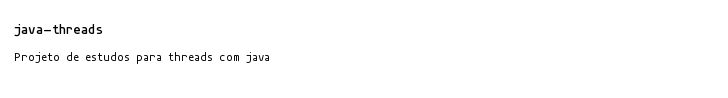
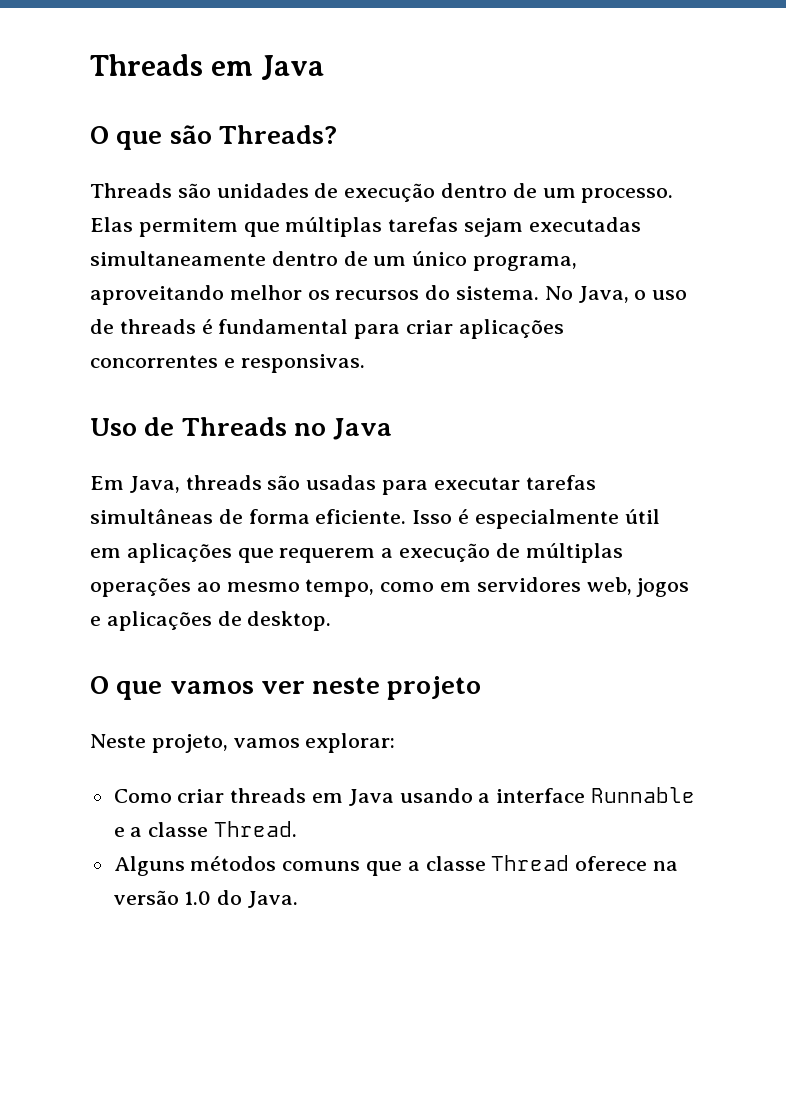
- java-threads
- Projeto de estudos para threads com java
+ Threads em Java
+ O que são Threads?
+ Threads são unidades de execução dentro de um processo. Elas permitem que múltiplas tarefas sejam executadas simultaneamente dentro de um único programa, aproveitando melhor os recursos do sistema. No Java, o uso de threads é fundamental para criar aplicações concorrentes e responsivas.
+ Uso de Threads no Java
+ Em Java, threads são usadas para executar tarefas simultâneas de forma eficiente. Isso é especialmente útil em aplicações que requerem a execução de múltiplas operações ao mesmo tempo, como em servidores web, jogos e aplicações de desktop.
+ O que vamos ver neste projeto
+ Neste projeto, vamos explorar:
+ Como criar threads em Java usando a interface Runnable e a classe Thread.
+ Alguns métodos comuns que a classe Thread oferece na versão 1.0 do Java.

